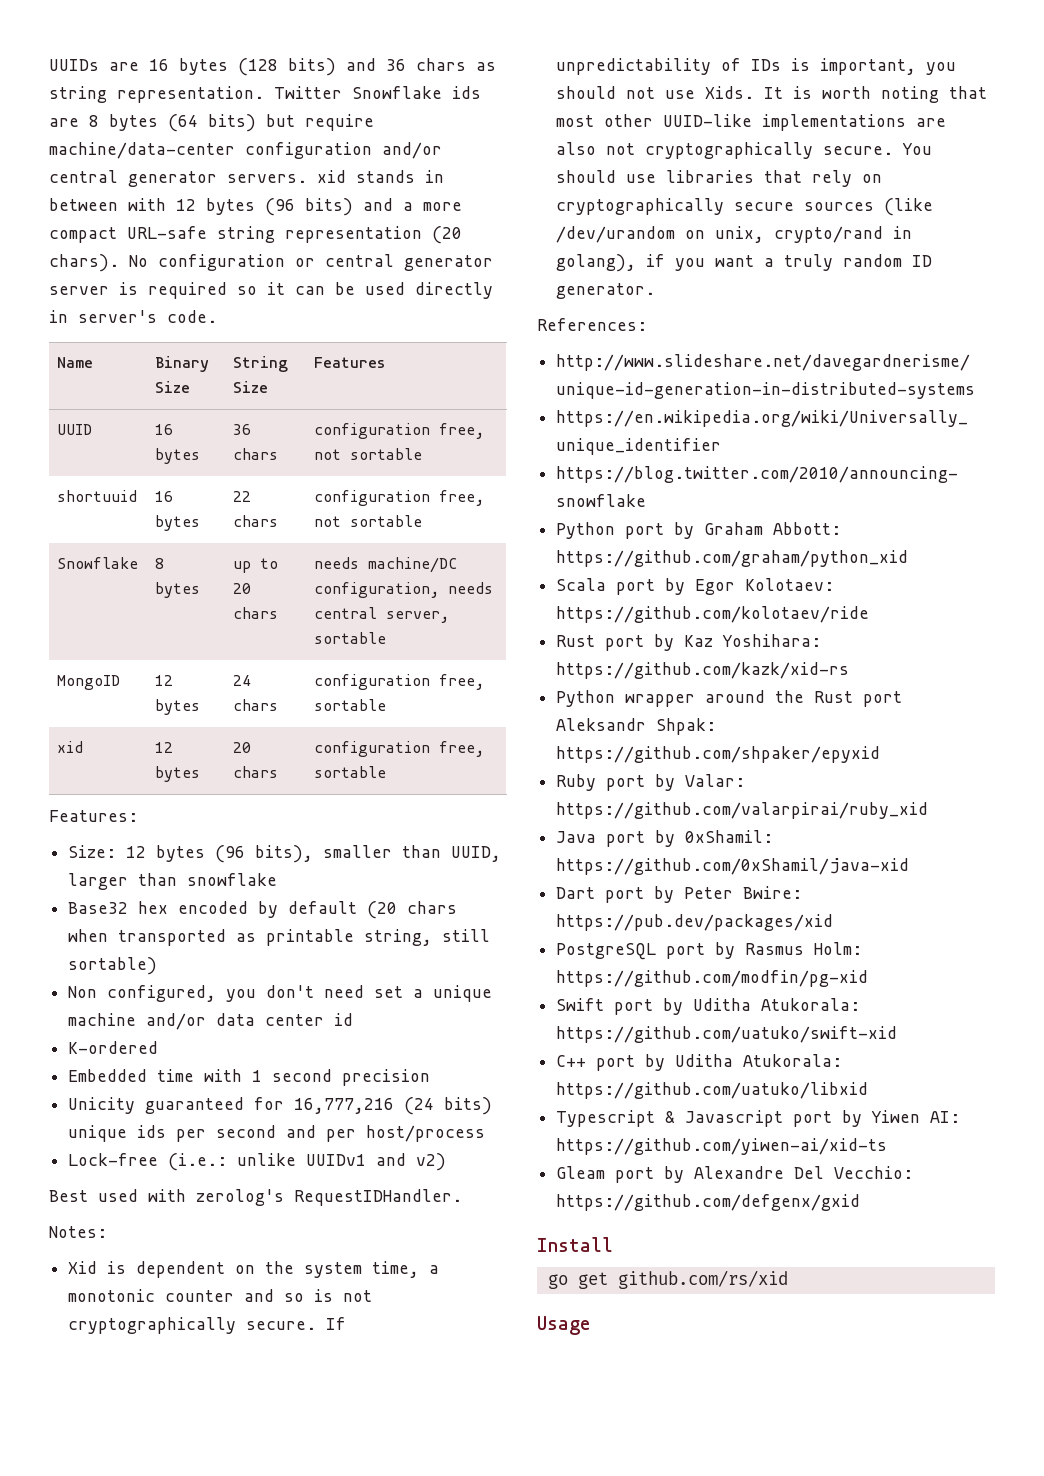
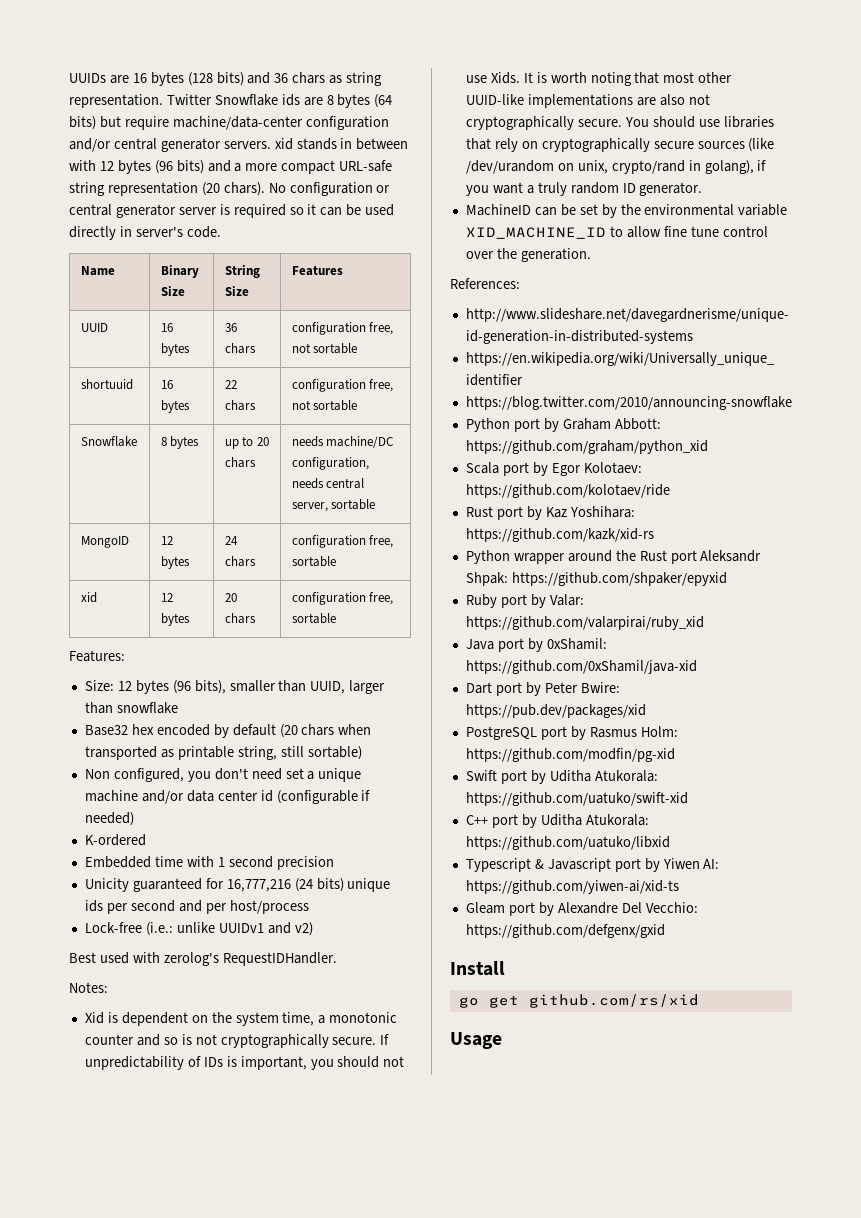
- Non configured, you don't need set a unique machine and/or data center id
+ Non configured, you don't need set a unique machine and/or data center id (configurable if needed)
+ MachineID can be set by the environmental variable XID_MACHINE_ID to allow fine tune control over the generation.

